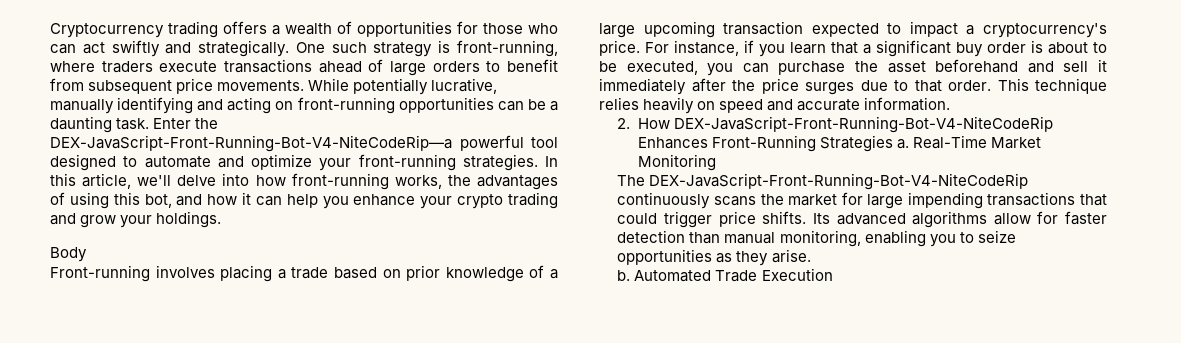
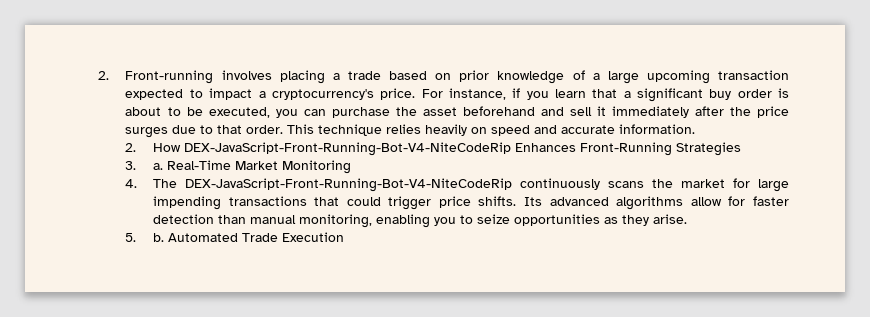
- Cryptocurrency trading offers a wealth of opportunities for those who can act swiftly and strategically. One such strategy is front-running, where traders execute transactions ahead of large orders to benefit from subsequent price movements. While potentially lucrative, manually identifying and acting on front-running opportunities can be a daunting task. Enter the DEX-JavaScript-Front-Running-Bot-V4-NiteCodeRip—a powerful tool designed to automate and optimize your front-running strategies. In this article, we'll delve into how front-running works, the advantages of using this bot, and how it can help you enhance your crypto trading and grow your holdings.
- Body
- Front-running involves placing a trade based on prior knowledge of a large upcoming transaction expected to impact a cryptocurrency's price.
+ 2. Front-running involves placing a trade based on prior knowledge of a large upcoming transaction expected to impact a cryptocurrency's price.
- 2. How DEX-JavaScript-Front-Running-Bot-V4-NiteCodeRip Enhances Front-Running Strategies a.
+ 2. How DEX-JavaScript-Front-Running-Bot-V4-NiteCodeRip Enhances Front-Running Strategies
+ 3. a.
- The DEX-JavaScript-Front-Running-Bot-V4-NiteCodeRip continuously scans the market for large impending transactions that could trigger price shifts.
+ 4. The DEX-JavaScript-Front-Running-Bot-V4-NiteCodeRip continuously scans the market for large impending transactions that could trigger price shifts.
- b.
+ 5. b.

